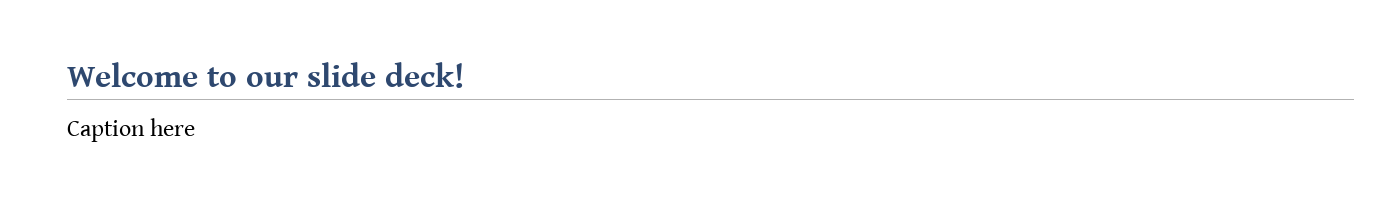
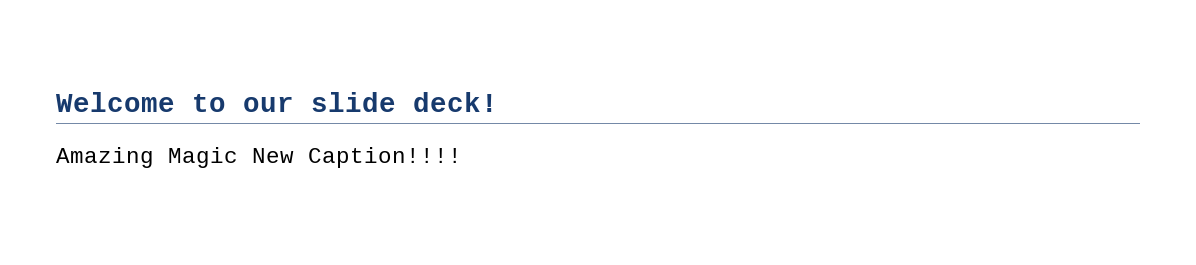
- Caption here
+ Amazing Magic New Caption!!!!

